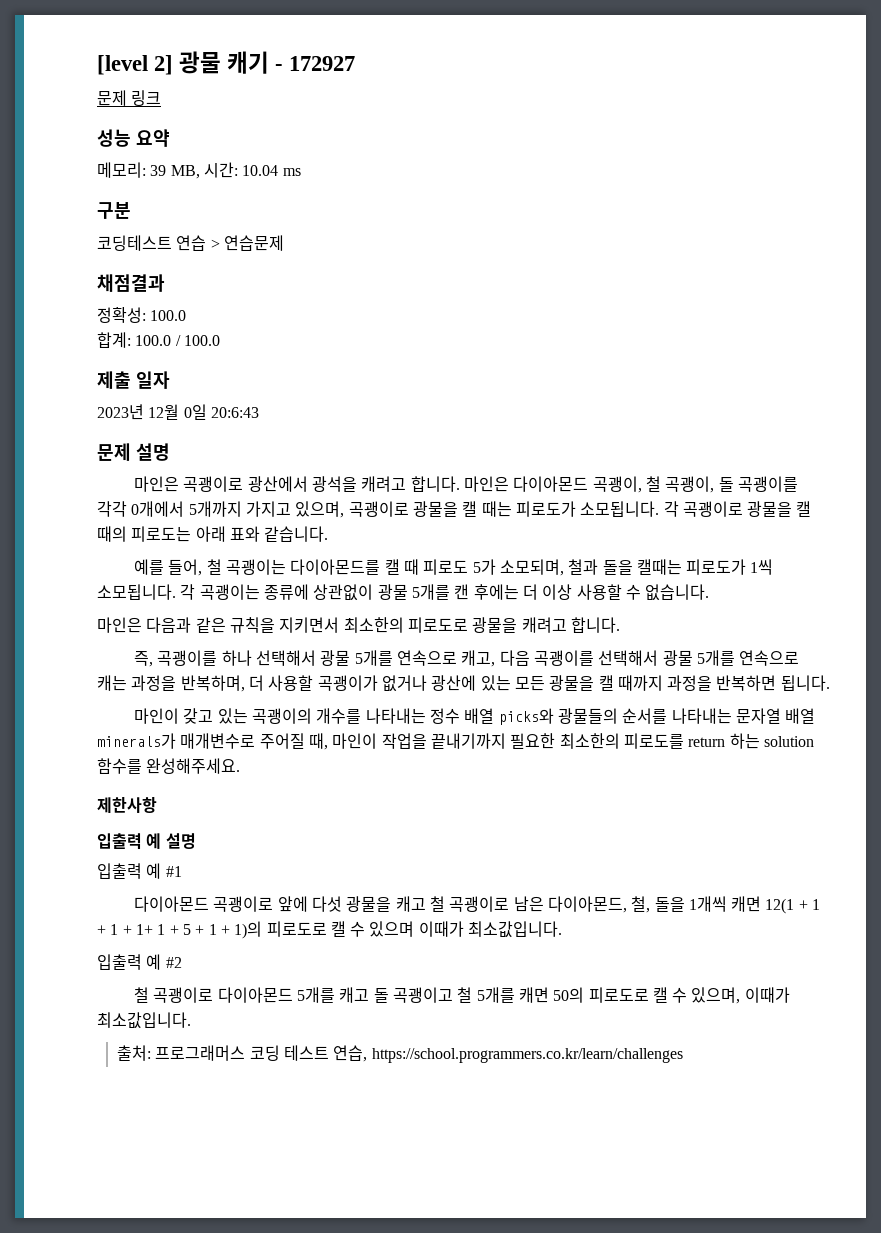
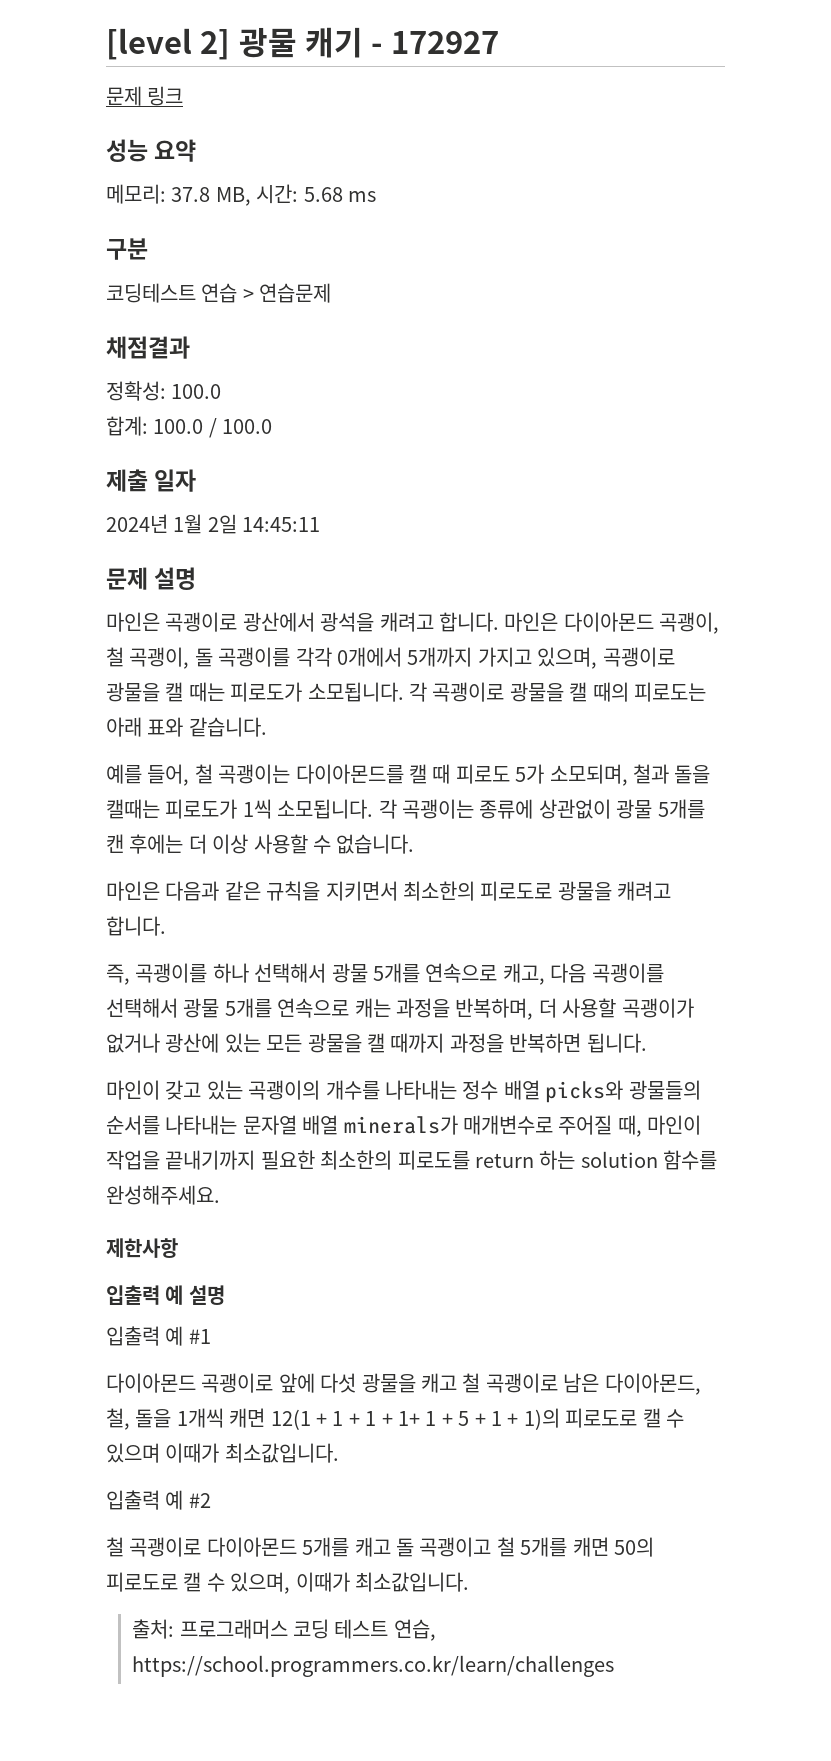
- 메모리: 39 MB, 시간: 10.04 ms
+ 메모리: 37.8 MB, 시간: 5.68 ms
- 2023년 12월 0일 20:6:43
+ 2024년 1월 2일 14:45:11

